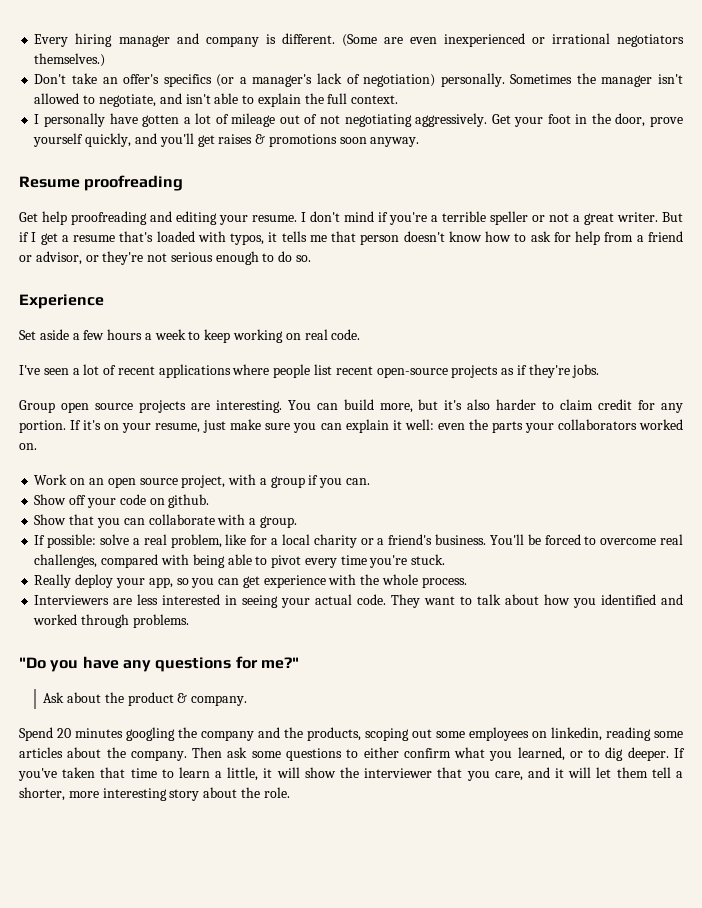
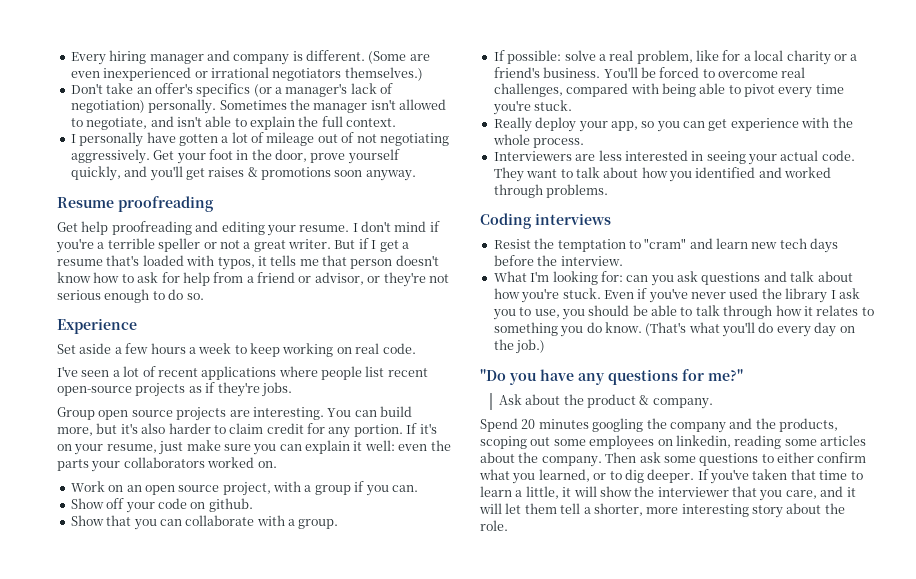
+ Coding interviews
+ Resist the temptation to "cram" and learn new tech days before the interview.
+ What I'm looking for: can you ask questions and talk about how you're stuck. Even if you've never used the library I ask you to use, you should be able to talk through how it relates to something you do know. (That's what you'll do every day on the job.)

